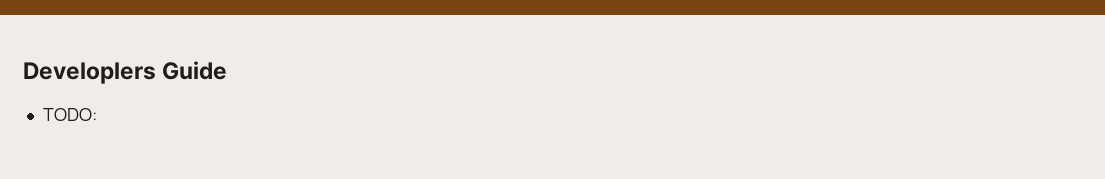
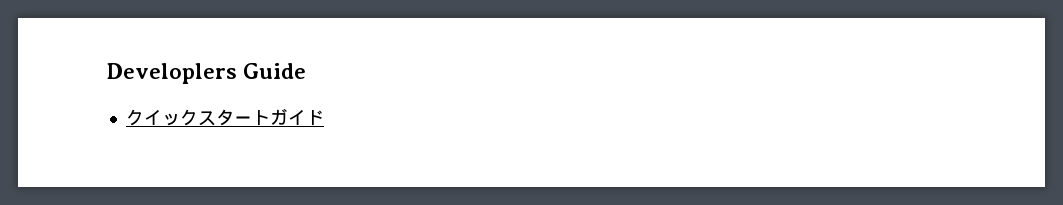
- TODO:
+ クイックスタートガイド

